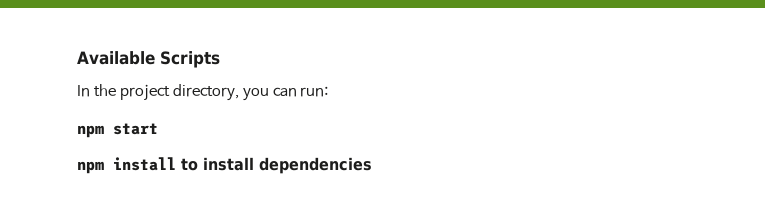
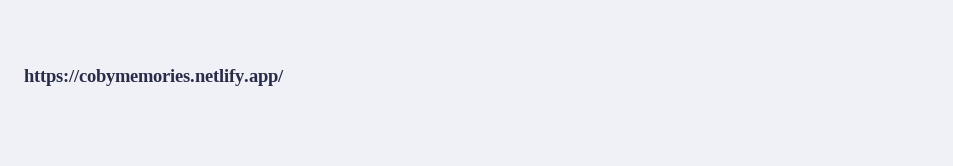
- Available Scripts
- In the project directory, you can run:
- npm start
- npm install to install dependencies
+ https://cobymemories.netlify.app/

